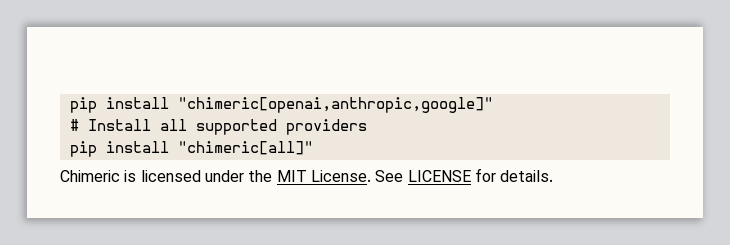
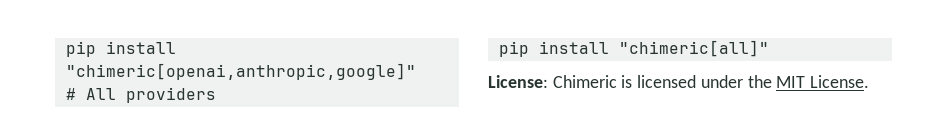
- # Install all supported providers
+ # All providers
- Chimeric is licensed under the MIT License. See LICENSE for details.
+ License: Chimeric is licensed under the MIT License.

